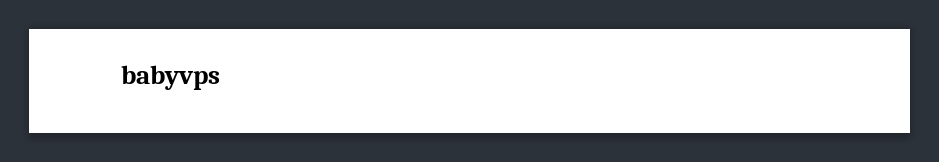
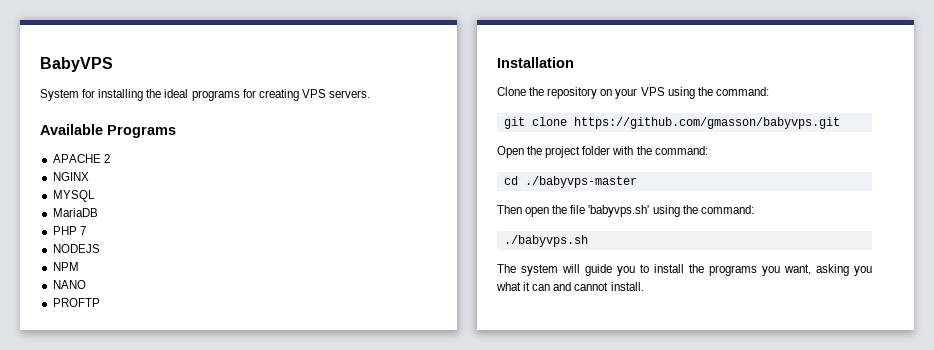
- babyvps
+ BabyVPS
+ System for installing the ideal programs for creating VPS servers.
+ Available Programs
+ APACHE 2
+ NGINX
+ MYSQL
+ MariaDB
+ PHP 7
+ NODEJS
+ NPM
+ NANO
+ PROFTP
+ Installation
+ Clone the repository on your VPS using the command:
+ git clone https://github.com/gmasson/babyvps.git
+ Open the project folder with the command:
+ cd ./babyvps-master
+ Then open the file 'babyvps.sh' using the command:
+ ./babyvps.sh
+ The system will guide you to install the programs you want, asking you what it can and cannot install.

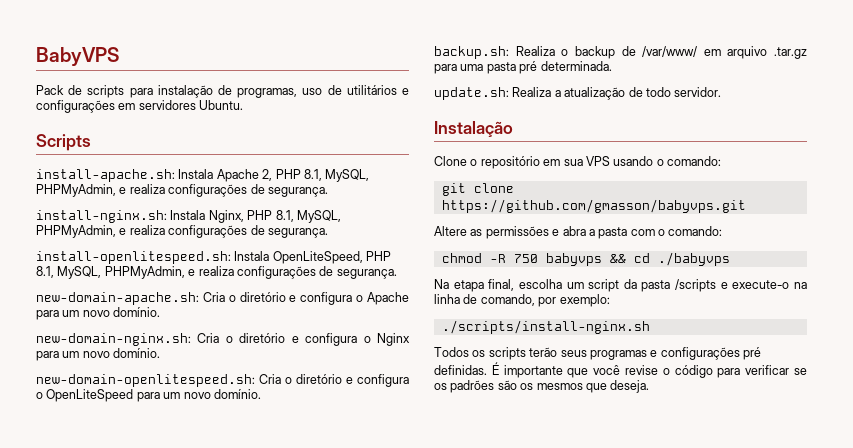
- System for installing the ideal programs for creating VPS servers.
- Available Programs
- APACHE 2
- NGINX
- MYSQL
- MariaDB
- PHP 7
- NODEJS
- NPM
- NANO
- PROFTP
- Installation
- Clone the repository on your VPS using the command:
+ Pack de scripts para instalação de programas, uso de utilitários e configurações em servidores Ubuntu.
+ Scripts
+ install-apache.sh: Instala Apache 2, PHP 8.1, MySQL, PHPMyAdmin, e realiza configurações de segurança.
+ install-nginx.sh: Instala Nginx, PHP 8.1, MySQL, PHPMyAdmin, e realiza configurações de segurança.
+ install-openlitespeed.sh: Instala OpenLiteSpeed, PHP 8.1, MySQL, PHPMyAdmin, e realiza configurações de segurança.
+ new-domain-apache.sh: Cria o diretório e configura o Apache para um novo domínio.
+ new-domain-nginx.sh: Cria o diretório e configura o Nginx para um novo domínio.
+ new-domain-openlitespeed.sh: Cria o diretório e configura o OpenLiteSpeed para um novo domínio.
+ backup.sh: Realiza o backup de /var/www/ em arquivo .tar.gz para uma pasta pré determinada.
+ update.sh: Realiza a atualização de todo servidor.
+ Instalação
+ Clone o repositório em sua VPS usando o comando:
  git clone https://github.com/gmasson/babyvps.git
- Open the project folder with the command:
- cd ./babyvps-master
- Then open the file 'babyvps.sh' using the command:
- ./babyvps.sh
- The system will guide you to install the programs you want, asking you what it can and cannot install.
+ Altere as permissões e abra a pasta com o comando:
+ chmod -R 750 babyvps && cd ./babyvps
+ Na etapa final, escolha um script da pasta /scripts e execute-o na linha de comando, por exemplo:
+ ./scripts/install-nginx.sh
+ Todos os scripts terão seus programas e configurações pré definidas. É importante que você revise o código para verificar se os padrões são os mesmos que deseja.

